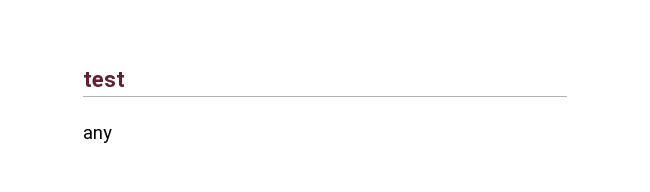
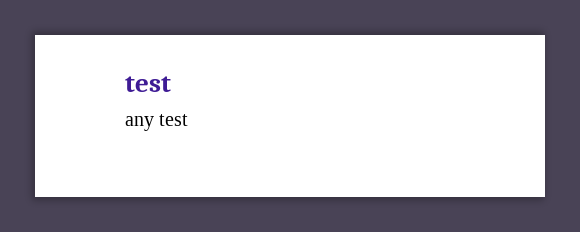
- any
+ any test

